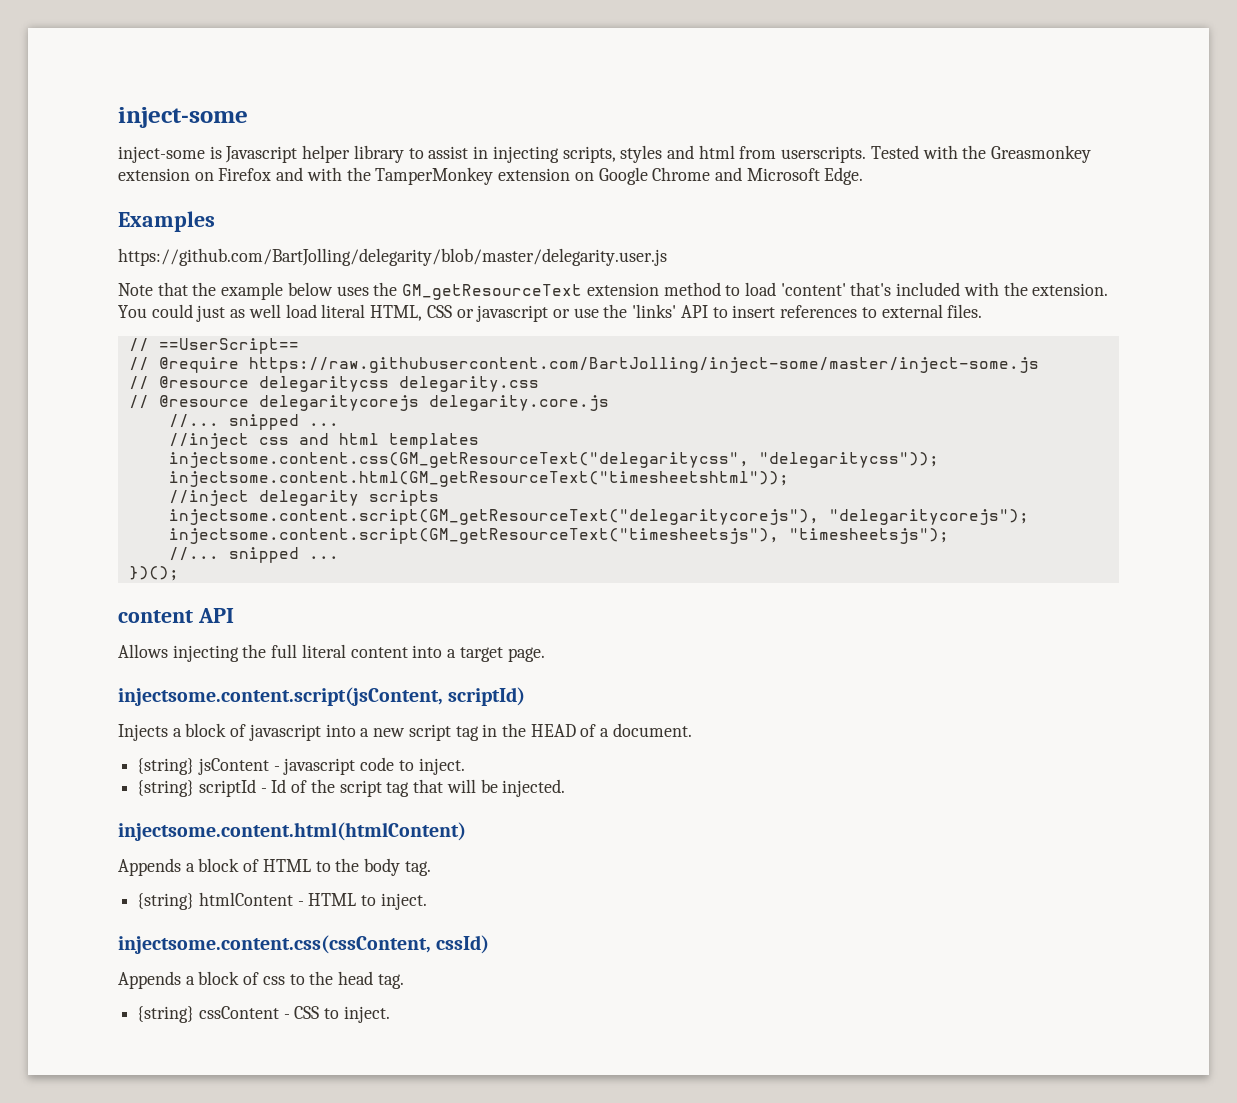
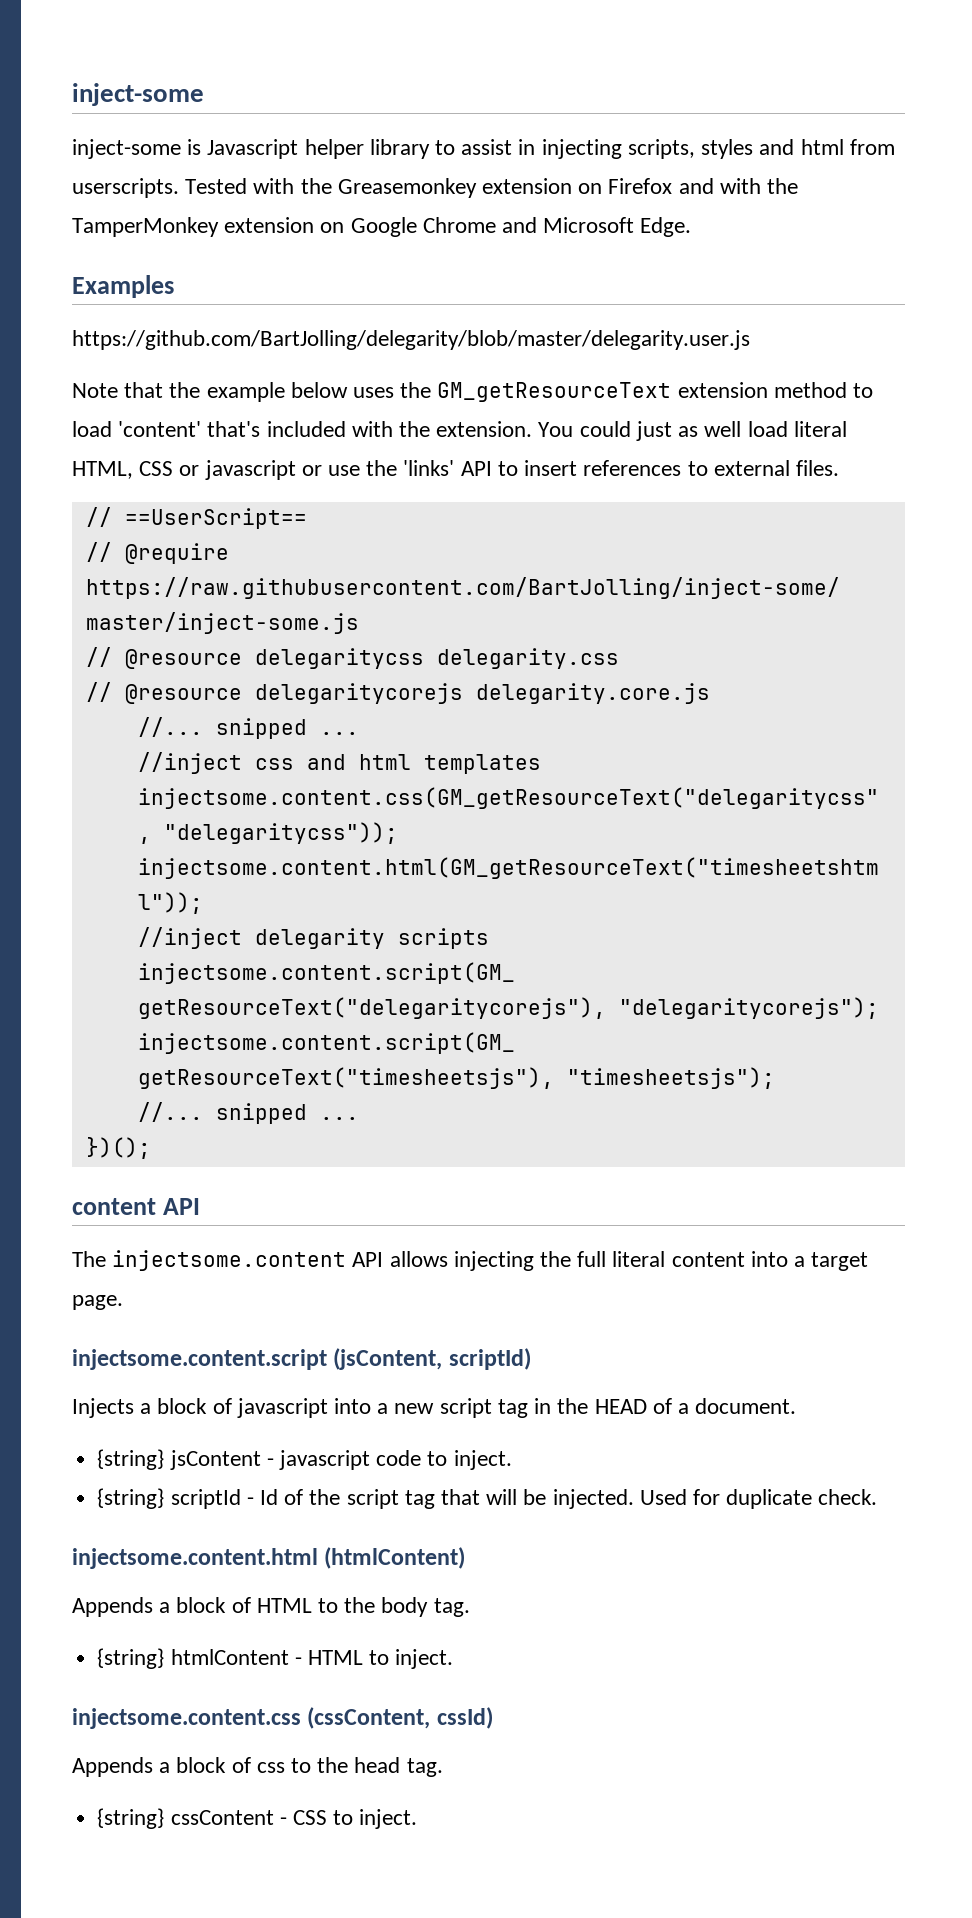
- Tested with the Greasmonkey extension on Firefox and with the TamperMonkey extension on Google Chrome and Microsoft Edge.
+ Tested with the Greasemonkey extension on Firefox and with the TamperMonkey extension on Google Chrome and Microsoft Edge.
- Allows injecting the full literal content into a target page.
+ The injectsome.content API allows injecting the full literal content into a target page.
- injectsome.content.script(jsContent, scriptId)
+ injectsome.content.script (jsContent, scriptId)
- {string} scriptId - Id of the script tag that will be injected.
- injectsome.content.html(htmlContent)
+ {string} scriptId - Id of the script tag that will be injected. Used for duplicate check.
+ injectsome.content.html (htmlContent)
- injectsome.content.css(cssContent, cssId)
+ injectsome.content.css (cssContent, cssId)

